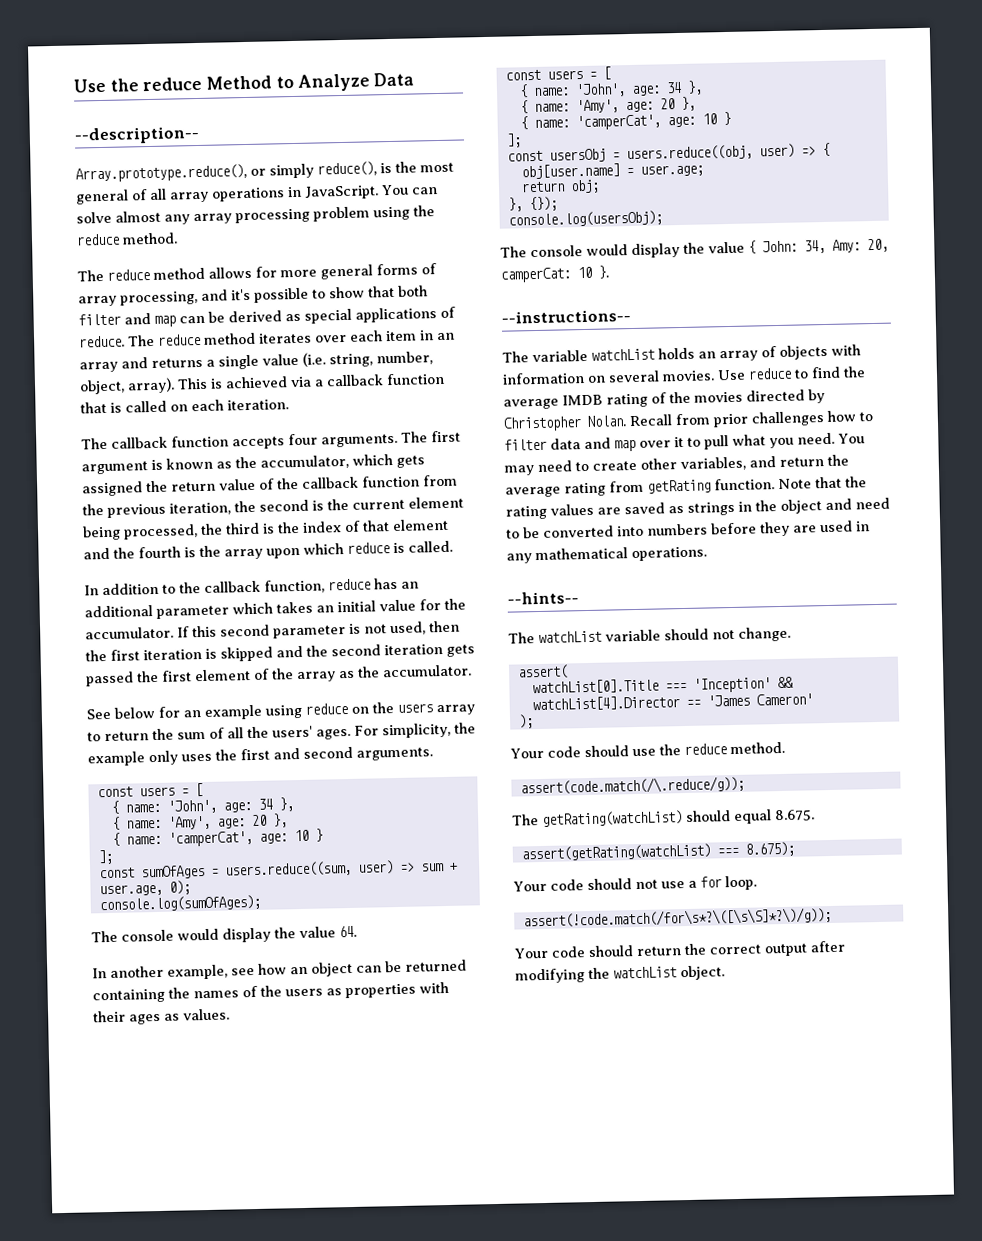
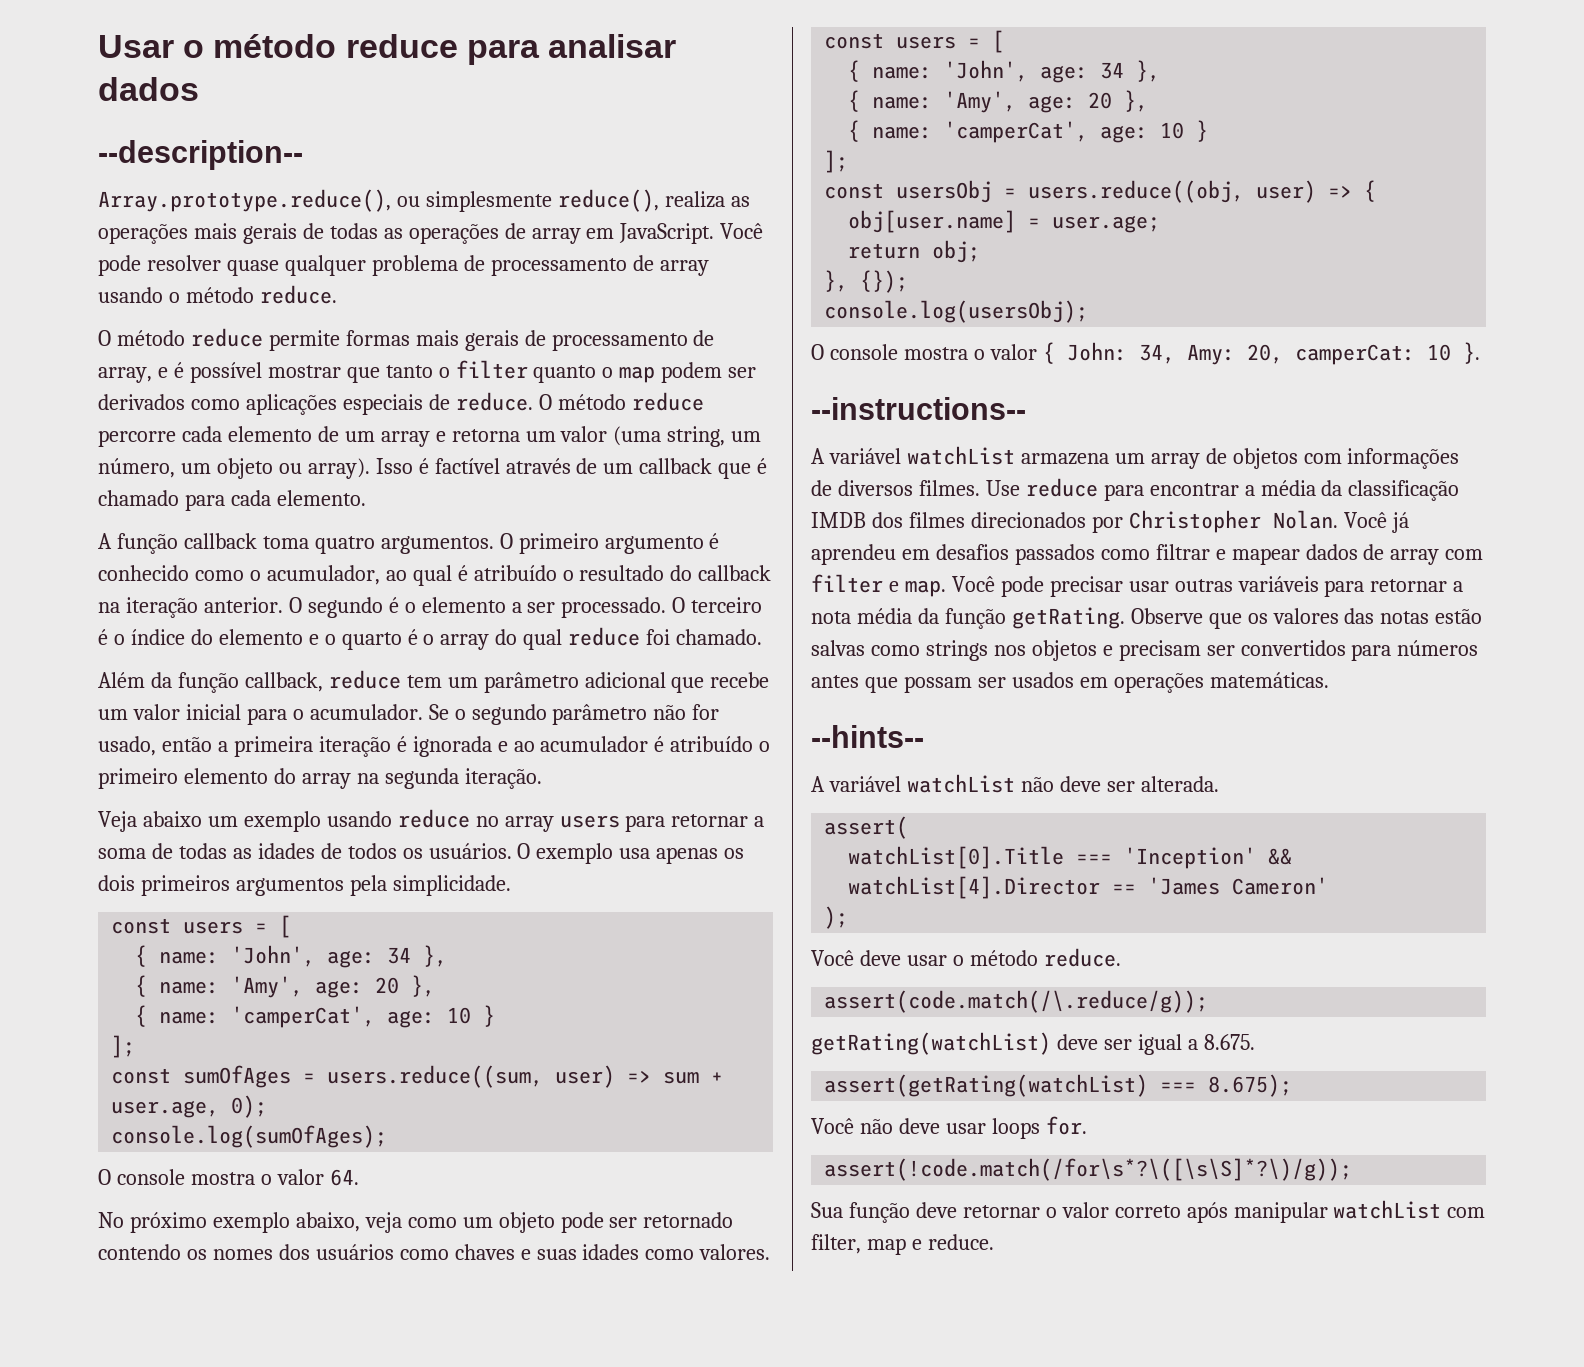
- Use the reduce Method to Analyze Data
+ Usar o método reduce para analisar dados
  --description--
- Array.prototype.reduce(), or simply reduce(), is the most general of all array operations in JavaScript. You can solve almost any array processing problem using the reduce method.
- The reduce method allows for more general forms of array processing, and it's possible to show that both filter and map can be derived as special applications of reduce. The reduce method iterates over each item in an array and returns a single value (i.e. string, number, object, array). This is achieved via a callback function that is called on each iteration.
- The callback function accepts four arguments. The first argument is known as the accumulator, which gets assigned the return value of the callback function from the previous iteration, the second is the current element being processed, the third is the index of that element and the fourth is the array upon which reduce is called.
- In addition to the callback function, reduce has an additional parameter which takes an initial value for the accumulator. If this second parameter is not used, then the first iteration is skipped and the second iteration gets passed the first element of the array as the accumulator.
- See below for an example using reduce on the users array to return the sum of all the users' ages. For simplicity, the example only uses the first and second arguments.
+ Array.prototype.reduce(), ou simplesmente reduce(), realiza as operações mais gerais de todas as operações de array em JavaScript. Você pode resolver quase qualquer problema de processamento de array usando o método reduce.
+ O método reduce permite formas mais gerais de processamento de array, e é possível mostrar que tanto o filter quanto o map podem ser derivados como aplicações especiais de reduce. O método reduce percorre cada elemento de um array e retorna um valor (uma string, um número, um objeto ou array). Isso é factível através de um callback que é chamado para cada elemento.
+ A função callback toma quatro argumentos. O primeiro argumento é conhecido como o acumulador, ao qual é atribuído o resultado do callback na iteração anterior. O segundo é o elemento a ser processado. O terceiro é o índice do elemento e o quarto é o array do qual reduce foi chamado.
+ Além da função callback, reduce tem um parâmetro adicional que recebe um valor inicial para o acumulador. Se o segundo parâmetro não for usado, então a primeira iteração é ignorada e ao acumulador é atribuído o primeiro elemento do array na segunda iteração.
+ Veja abaixo um exemplo usando reduce no array users para retornar a soma de todas as idades de todos os usuários. O exemplo usa apenas os dois primeiros argumentos pela simplicidade.
- The console would display the value 64.
- In another example, see how an object can be returned containing the names of the users as properties with their ages as values.
+ O console mostra o valor 64.
+ No próximo exemplo abaixo, veja como um objeto pode ser retornado contendo os nomes dos usuários como chaves e suas idades como valores.
- The console would display the value { John: 34, Amy: 20, camperCat: 10 }.
+ O console mostra o valor { John: 34, Amy: 20, camperCat: 10 }.
- The variable watchList holds an array of objects with information on several movies. Use reduce to find the average IMDB rating of the movies directed by Christopher Nolan. Recall from prior challenges how to filter data and map over it to pull what you need. You may need to create other variables, and return the average rating from getRating function. Note that the rating values are saved as strings in the object and need to be converted into numbers before they are used in any mathematical operations.
+ A variável watchList armazena um array de objetos com informações de diversos filmes. Use reduce para encontrar a média da classificação IMDB dos filmes direcionados por Christopher Nolan. Você já aprendeu em desafios passados como filtrar e mapear dados de array com filter e map. Você pode precisar usar outras variáveis para retornar a nota média da função getRating. Observe que os valores das notas estão salvas como strings nos objetos e precisam ser convertidos para números antes que possam ser usados em operações matemáticas.
  --hints--
- The watchList variable should not change.
+ A variável watchList não deve ser alterada.
- Your code should use the reduce method.
+ Você deve usar o método reduce.
  assert(code.match(/\.reduce/g));
- The getRating(watchList) should equal 8.675.
+ getRating(watchList) deve ser igual a 8.675.
  assert(getRating(watchList) === 8.675);
- Your code should not use a for loop.
+ Você não deve usar loops for.
  assert(!code.match(/for\s*?\([\s\S]*?\)/g));
- Your code should return the correct output after modifying the watchList object.
+ Sua função deve retornar o valor correto após manipular watchList com filter, map e reduce.

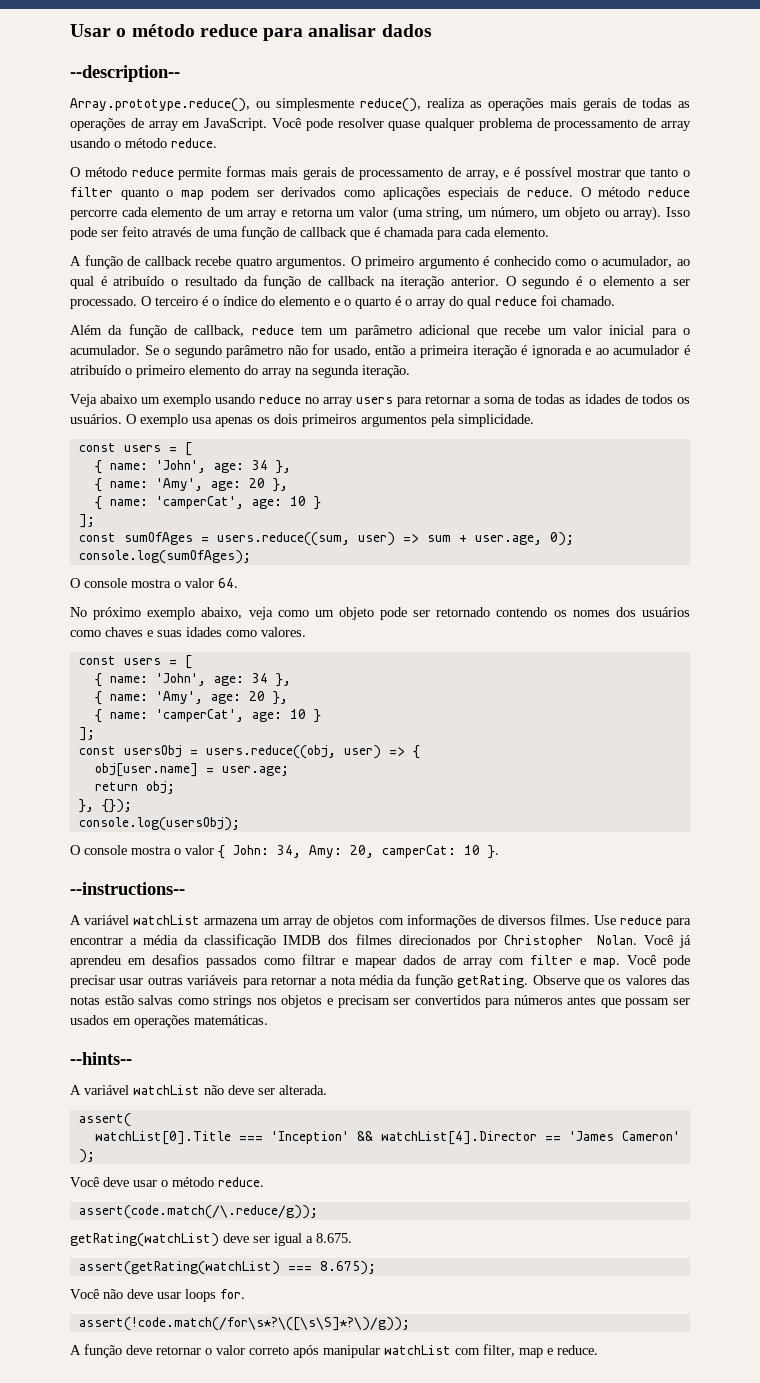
- Isso é factível através de um callback que é chamado para cada elemento.
+ Isso pode ser feito através de uma função de callback que é chamada para cada elemento.
- A função callback toma quatro argumentos.
+ A função de callback recebe quatro argumentos.
- O primeiro argumento é conhecido como o acumulador, ao qual é atribuído o resultado do callback na iteração anterior.
+ O primeiro argumento é conhecido como o acumulador, ao qual é atribuído o resultado da função de callback na iteração anterior.
- Além da função callback, reduce tem um parâmetro adicional que recebe um valor inicial para o acumulador.
+ Além da função de callback, reduce tem um parâmetro adicional que recebe um valor inicial para o acumulador.
- Sua função deve retornar o valor correto após manipular watchList com filter, map e reduce.
+ A função deve retornar o valor correto após manipular watchList com filter, map e reduce.

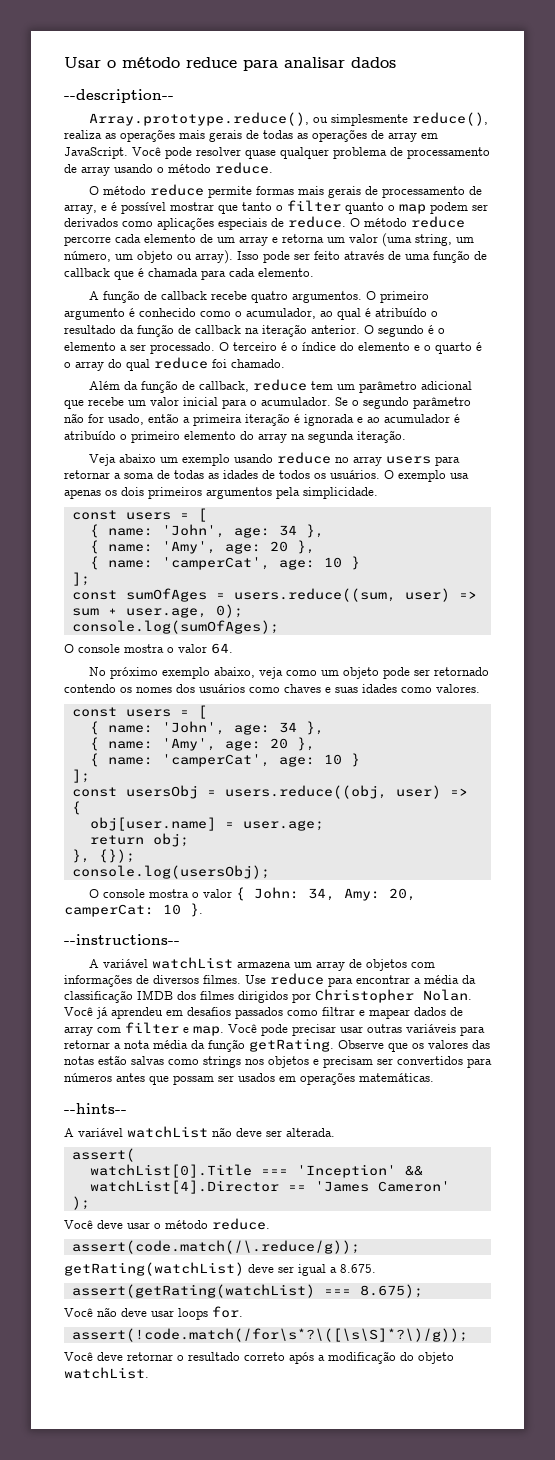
- Use reduce para encontrar a média da classificação IMDB dos filmes direcionados por Christopher Nolan.
+ Use reduce para encontrar a média da classificação IMDB dos filmes dirigidos por Christopher Nolan.
- A função deve retornar o valor correto após manipular watchList com filter, map e reduce.
+ Você deve retornar o resultado correto após a modificação do objeto watchList.

